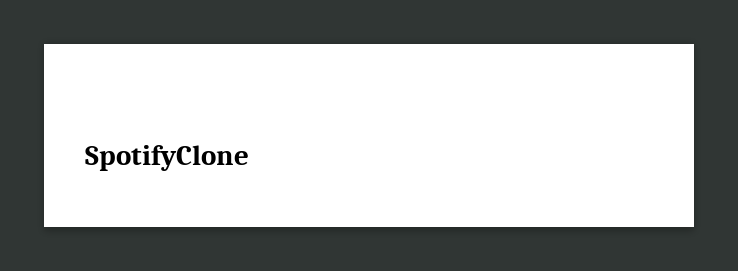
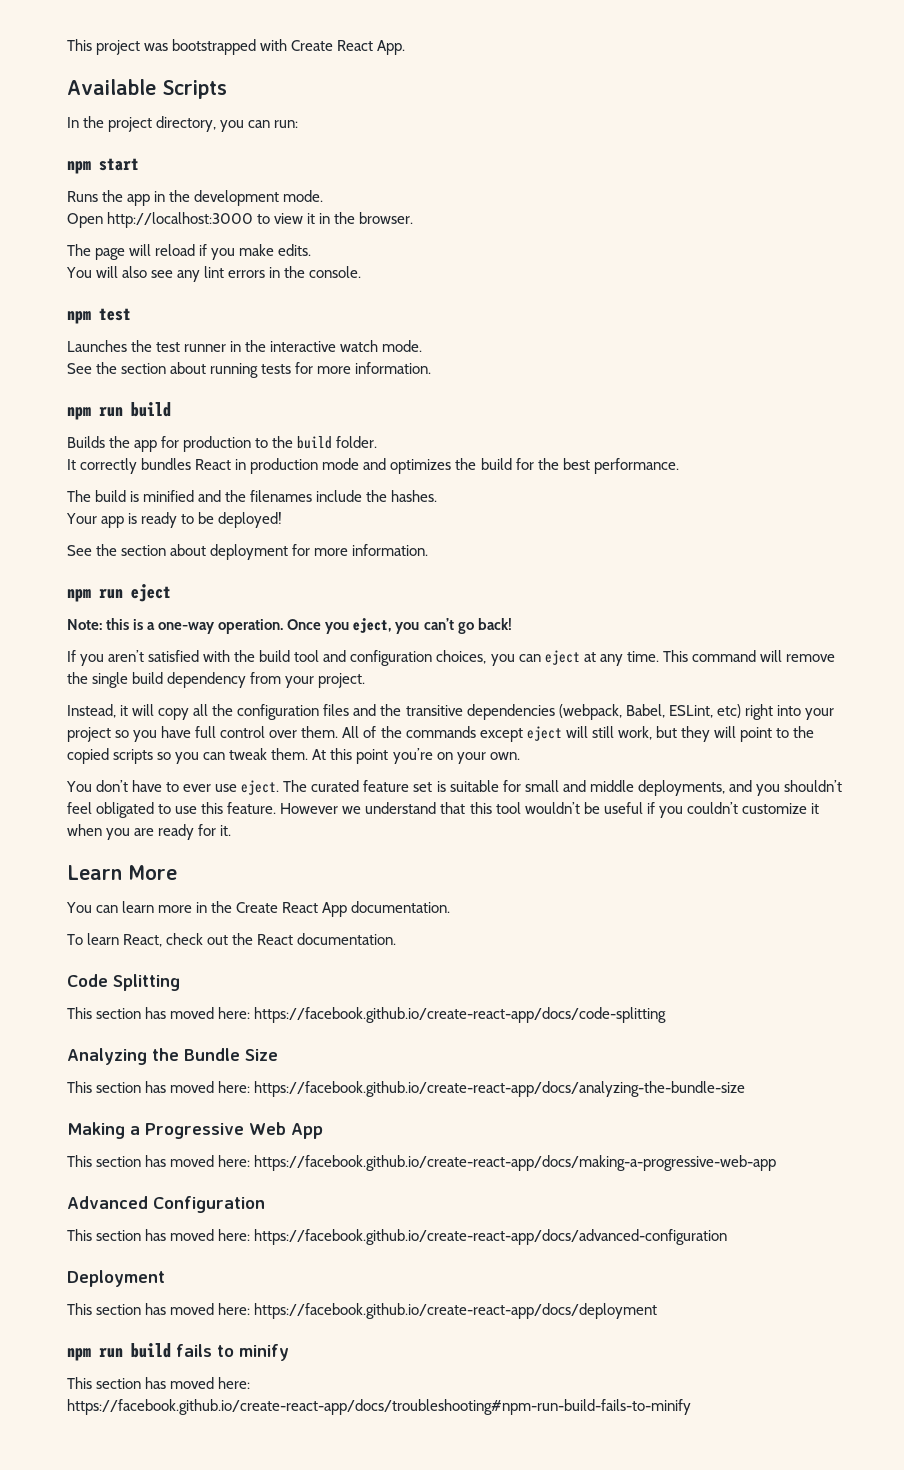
- SpotifyClone
+ This project was bootstrapped with Create React App.
+ Available Scripts
+ In the project directory, you can run:
+ npm start
+ Runs the app in the development mode.
+ Open http://localhost:3000 to view it in the browser.
+ The page will reload if you make edits.
+ You will also see any lint errors in the console.
+ npm test
+ Launches the test runner in the interactive watch mode.
+ See the section about running tests for more information.
+ npm run build
+ Builds the app for production to the build folder.
+ It correctly bundles React in production mode and optimizes the build for the best performance.
+ The build is minified and the filenames include the hashes.
+ Your app is ready to be deployed!
+ See the section about deployment for more information.
+ npm run eject
+ Note: this is a one-way operation. Once you eject, you can’t go back!
+ If you aren’t satisfied with the build tool and configuration choices, you can eject at any time. This command will remove the single build dependency from your project.
+ Instead, it will copy all the configuration files and the transitive dependencies (webpack, Babel, ESLint, etc) right into your project so you have full control over them. All of the commands except eject will still work, but they will point to the copied scripts so you can tweak them. At this point you’re on your own.
+ You don’t have to ever use eject. The curated feature set is suitable for small and middle deployments, and you shouldn’t feel obligated to use this feature. However we understand that this tool wouldn’t be useful if you couldn’t customize it when you are ready for it.
+ Learn More
+ You can learn more in the Create React App documentation.
+ To learn React, check out the React documentation.
+ Code Splitting
+ This section has moved here: https://facebook.github.io/create-react-app/docs/code-splitting
+ Analyzing the Bundle Size
+ This section has moved here: https://facebook.github.io/create-react-app/docs/analyzing-the-bundle-size
+ Making a Progressive Web App
+ This section has moved here: https://facebook.github.io/create-react-app/docs/making-a-progressive-web-app
+ Advanced Configuration
+ This section has moved here: https://facebook.github.io/create-react-app/docs/advanced-configuration
+ Deployment
+ This section has moved here: https://facebook.github.io/create-react-app/docs/deployment
+ npm run build fails to minify
+ This section has moved here: https://facebook.github.io/create-react-app/docs/troubleshooting#npm-run-build-fails-to-minify

